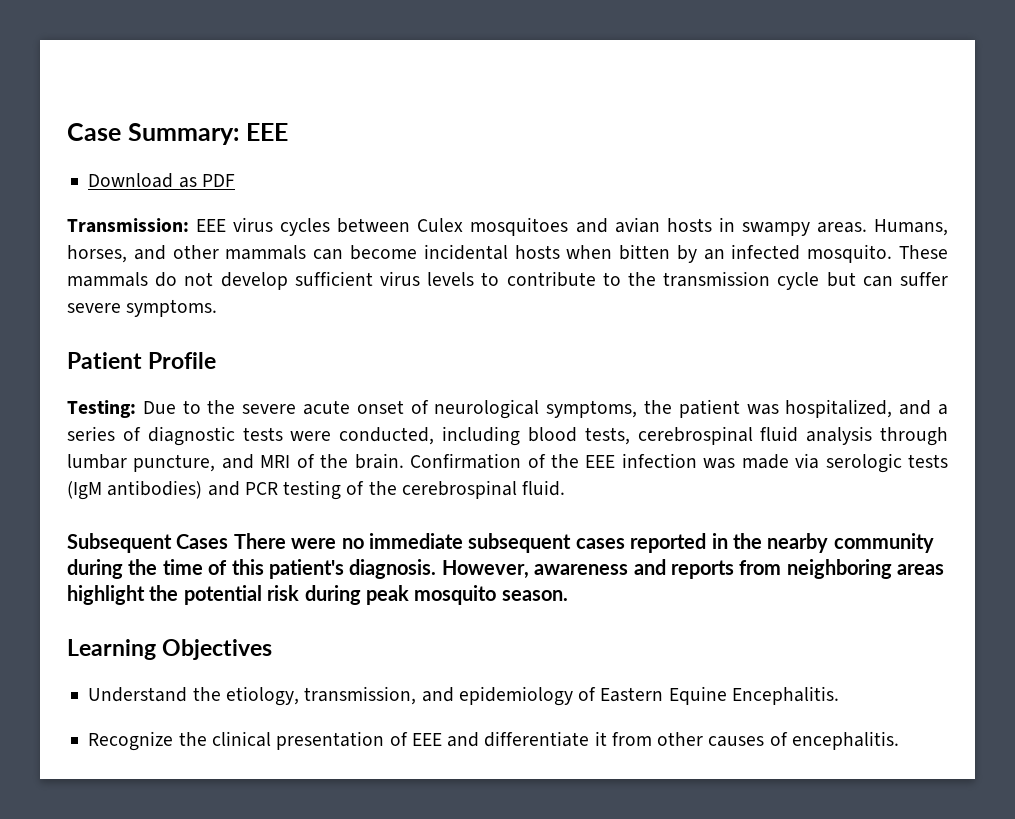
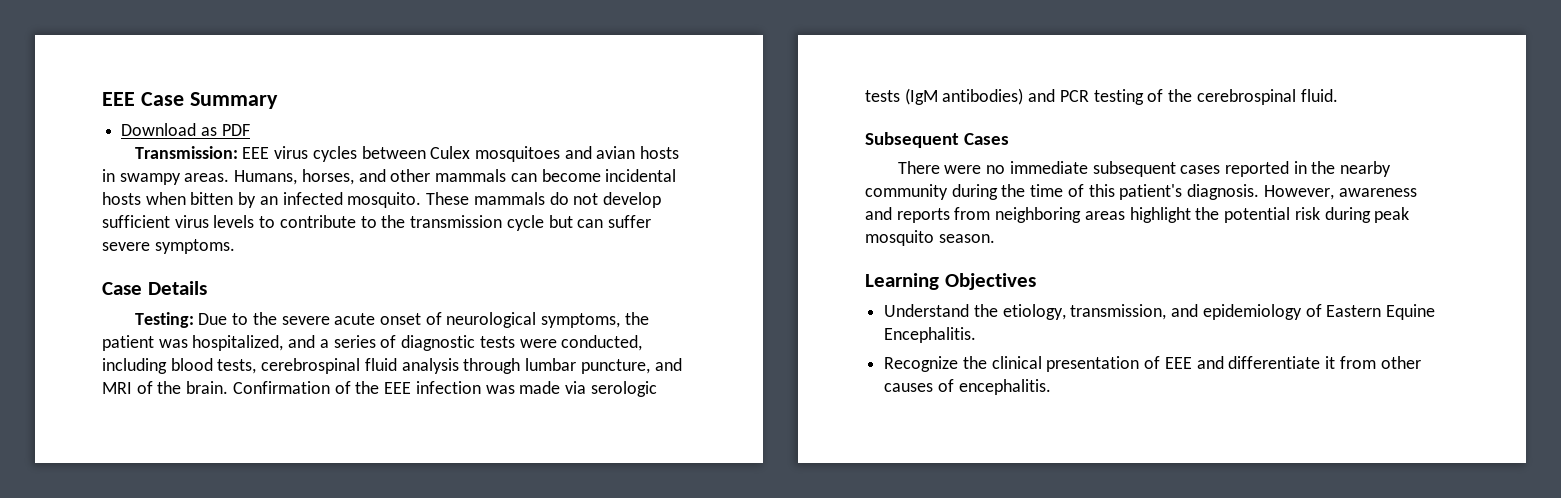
- Case Summary: EEE
+ EEE Case Summary
- Patient Profile
+ Case Details
- Subsequent Cases There were no immediate subsequent cases reported in the nearby community during the time of this patient's diagnosis.
+ Subsequent Cases
+ There were no immediate subsequent cases reported in the nearby community during the time of this patient's diagnosis.

